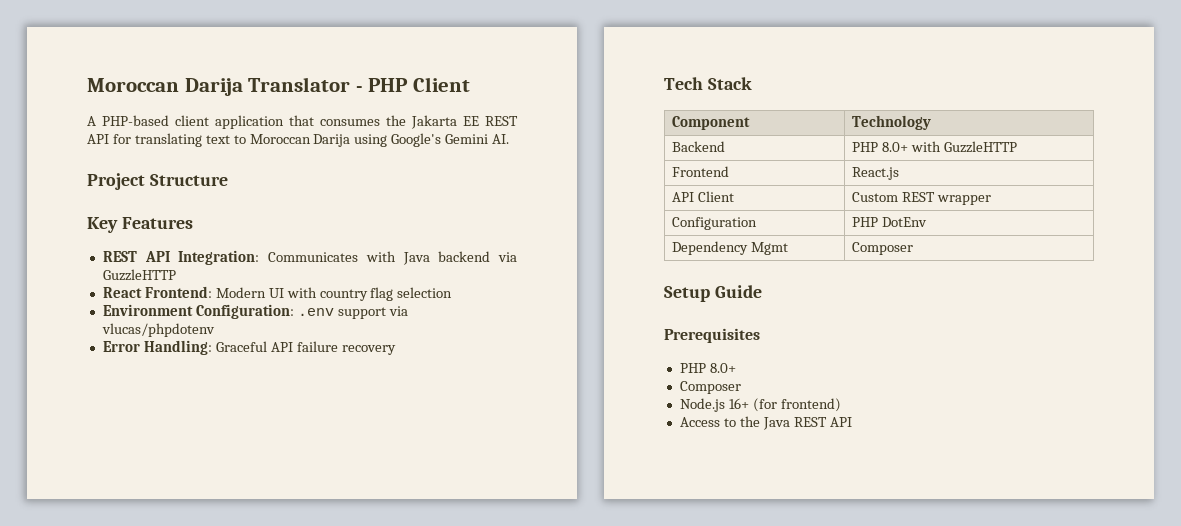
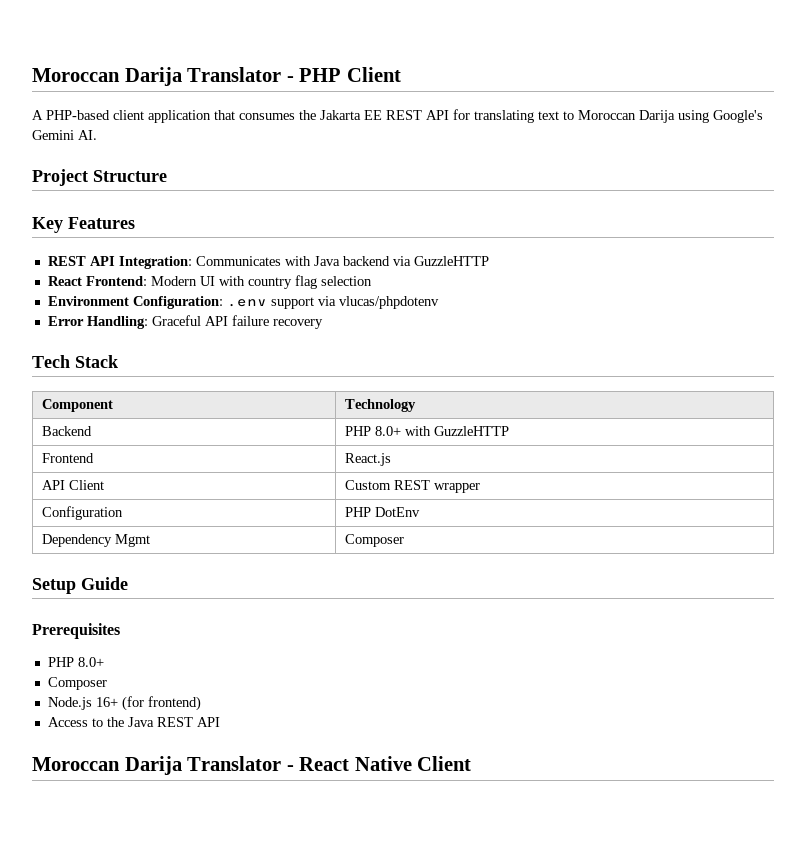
+ Moroccan Darija Translator - React Native Client

